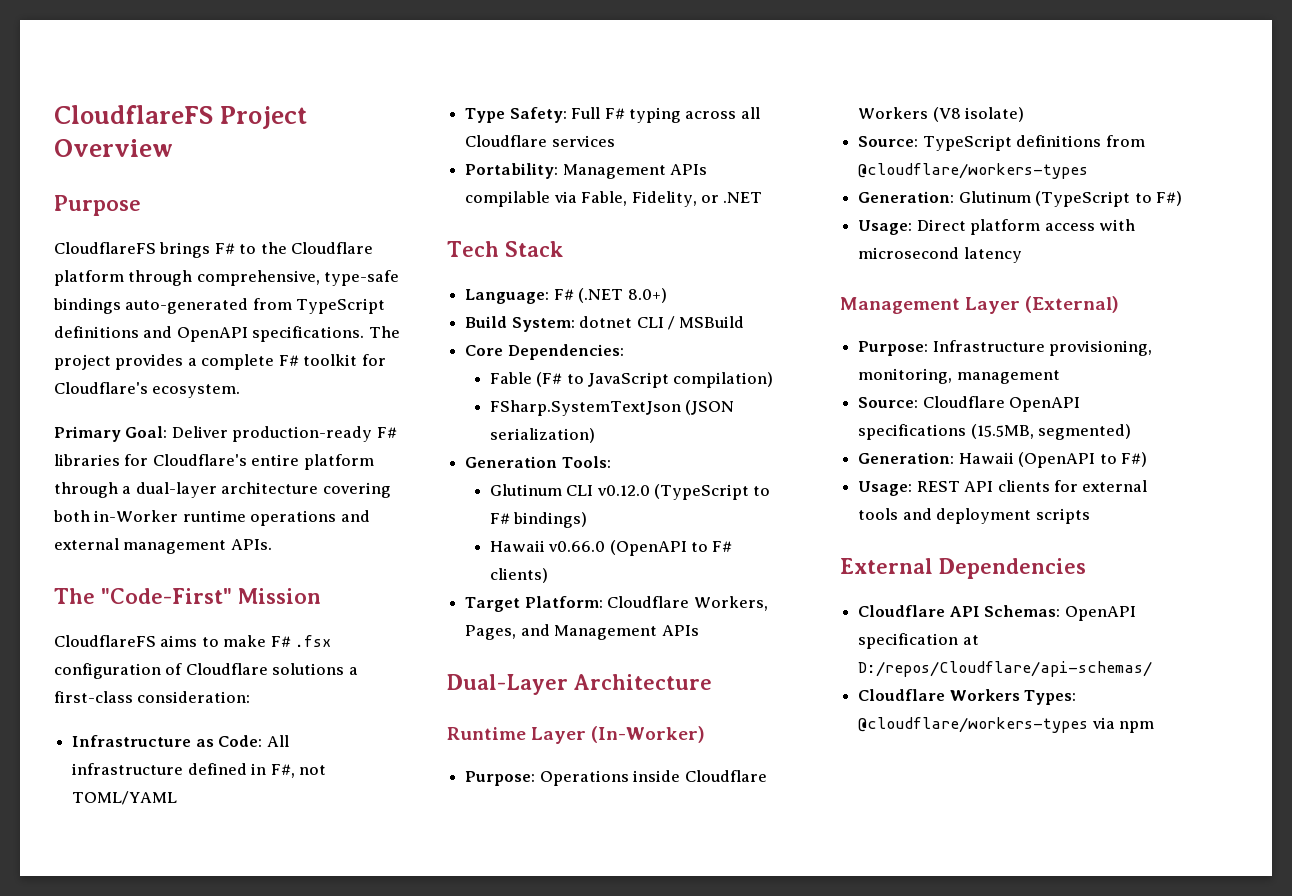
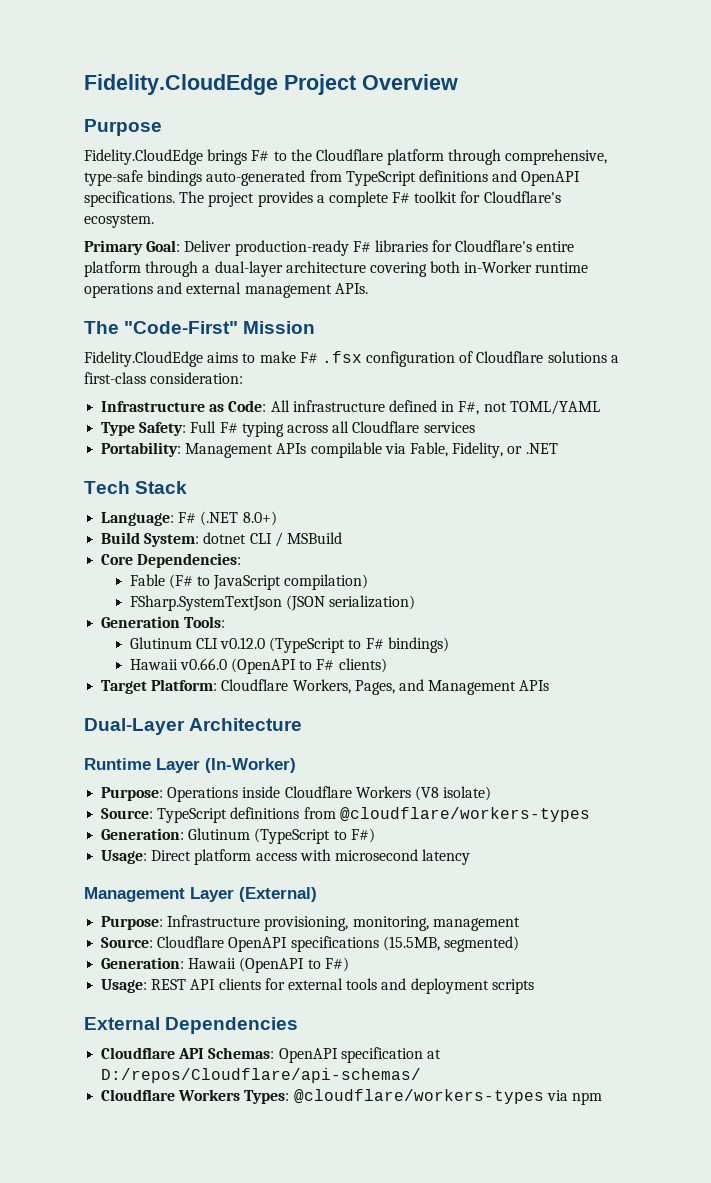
- CloudflareFS Project Overview
+ Fidelity.CloudEdge Project Overview
- CloudflareFS brings F# to the Cloudflare platform through comprehensive, type-safe bindings auto-generated from TypeScript definitions and OpenAPI specifications.
+ Fidelity.CloudEdge brings F# to the Cloudflare platform through comprehensive, type-safe bindings auto-generated from TypeScript definitions and OpenAPI specifications.
- CloudflareFS aims to make F# .fsx configuration of Cloudflare solutions a first-class consideration:
+ Fidelity.CloudEdge aims to make F# .fsx configuration of Cloudflare solutions a first-class consideration:

